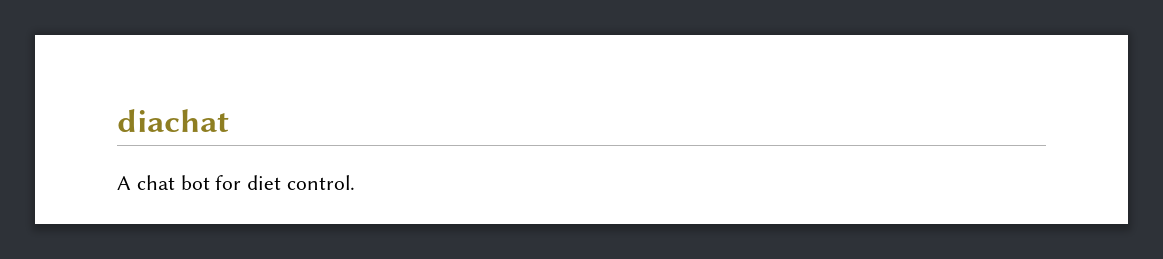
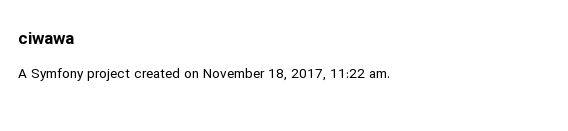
- diachat
+ ciwawa
- A chat bot for diet control.
+ A Symfony project created on November 18, 2017, 11:22 am.

